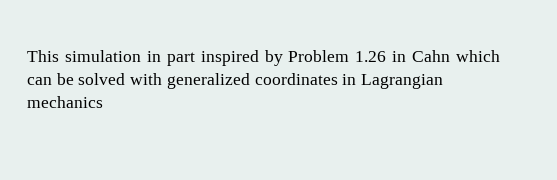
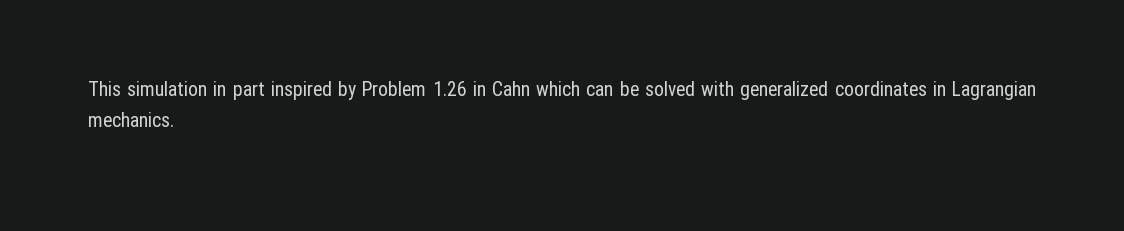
- This simulation in part inspired by Problem 1.26 in Cahn which can be solved with generalized coordinates in Lagrangian mechanics
+ This simulation in part inspired by Problem 1.26 in Cahn which can be solved with generalized coordinates in Lagrangian mechanics.

